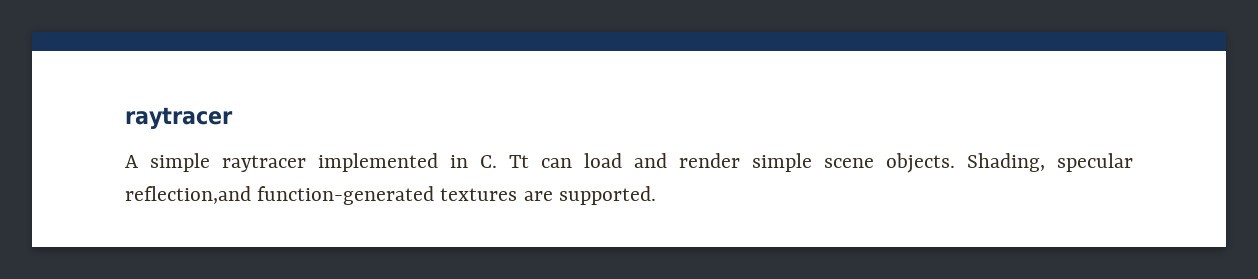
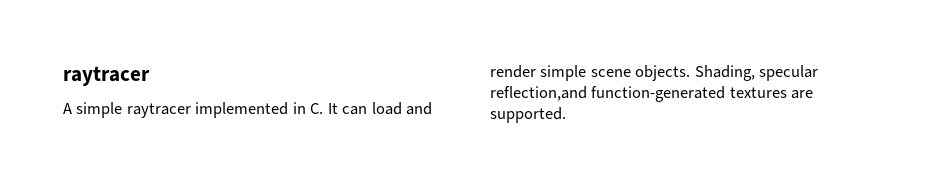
- A simple raytracer implemented in C. Tt can load and render simple scene objects.
+ A simple raytracer implemented in C. It can load and render simple scene objects.

